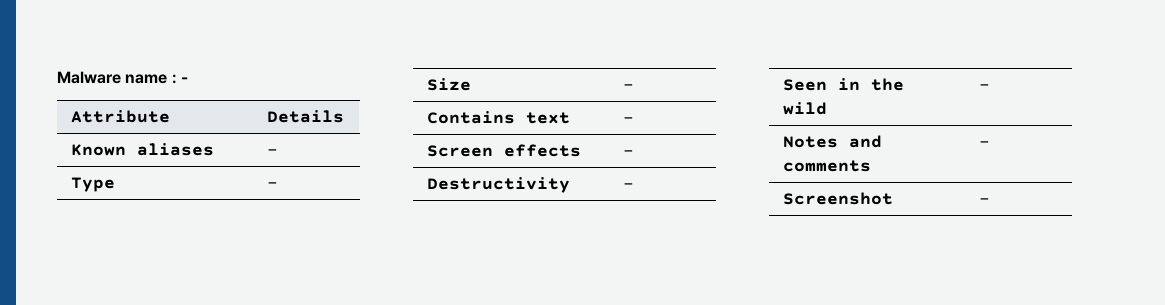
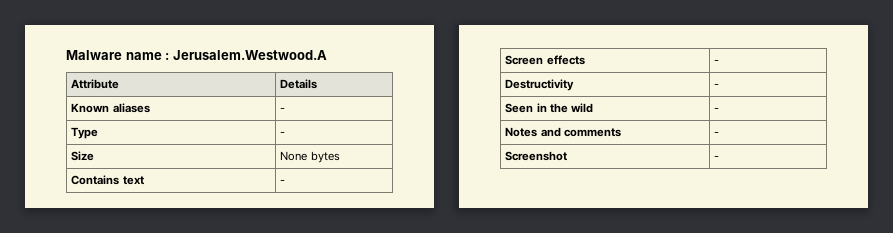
- Malware name : -
+ Malware name : Jerusalem.Westwood.A
- Size | -
+ Size | None bytes

